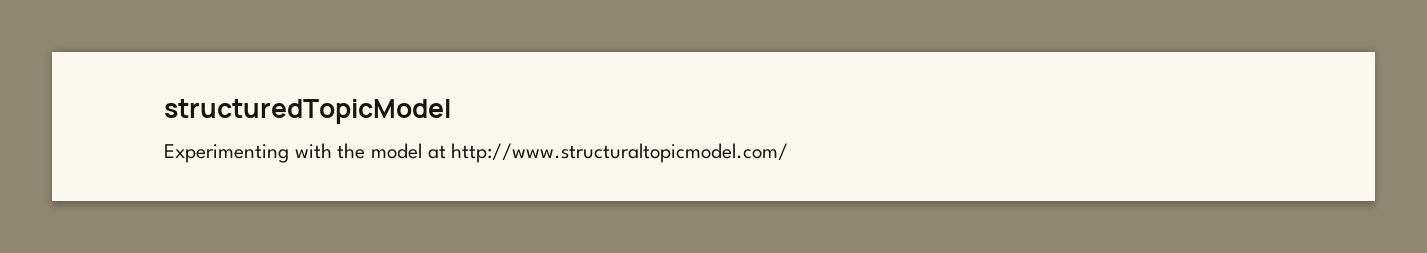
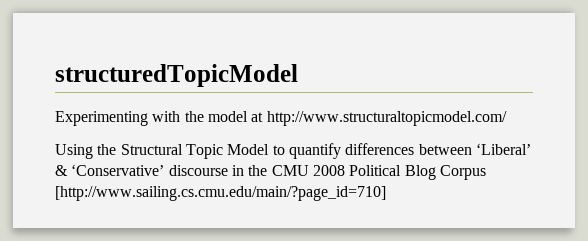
+ Using the Structural Topic Model to quantify differences between ‘Liberal’ & ‘Conservative’ discourse in the CMU 2008 Political Blog Corpus [http://www.sailing.cs.cmu.edu/main/?page_id=710]

